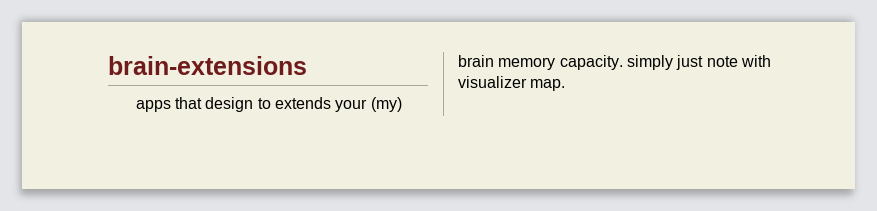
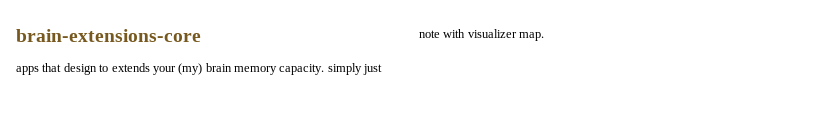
- brain-extensions
+ brain-extensions-core

